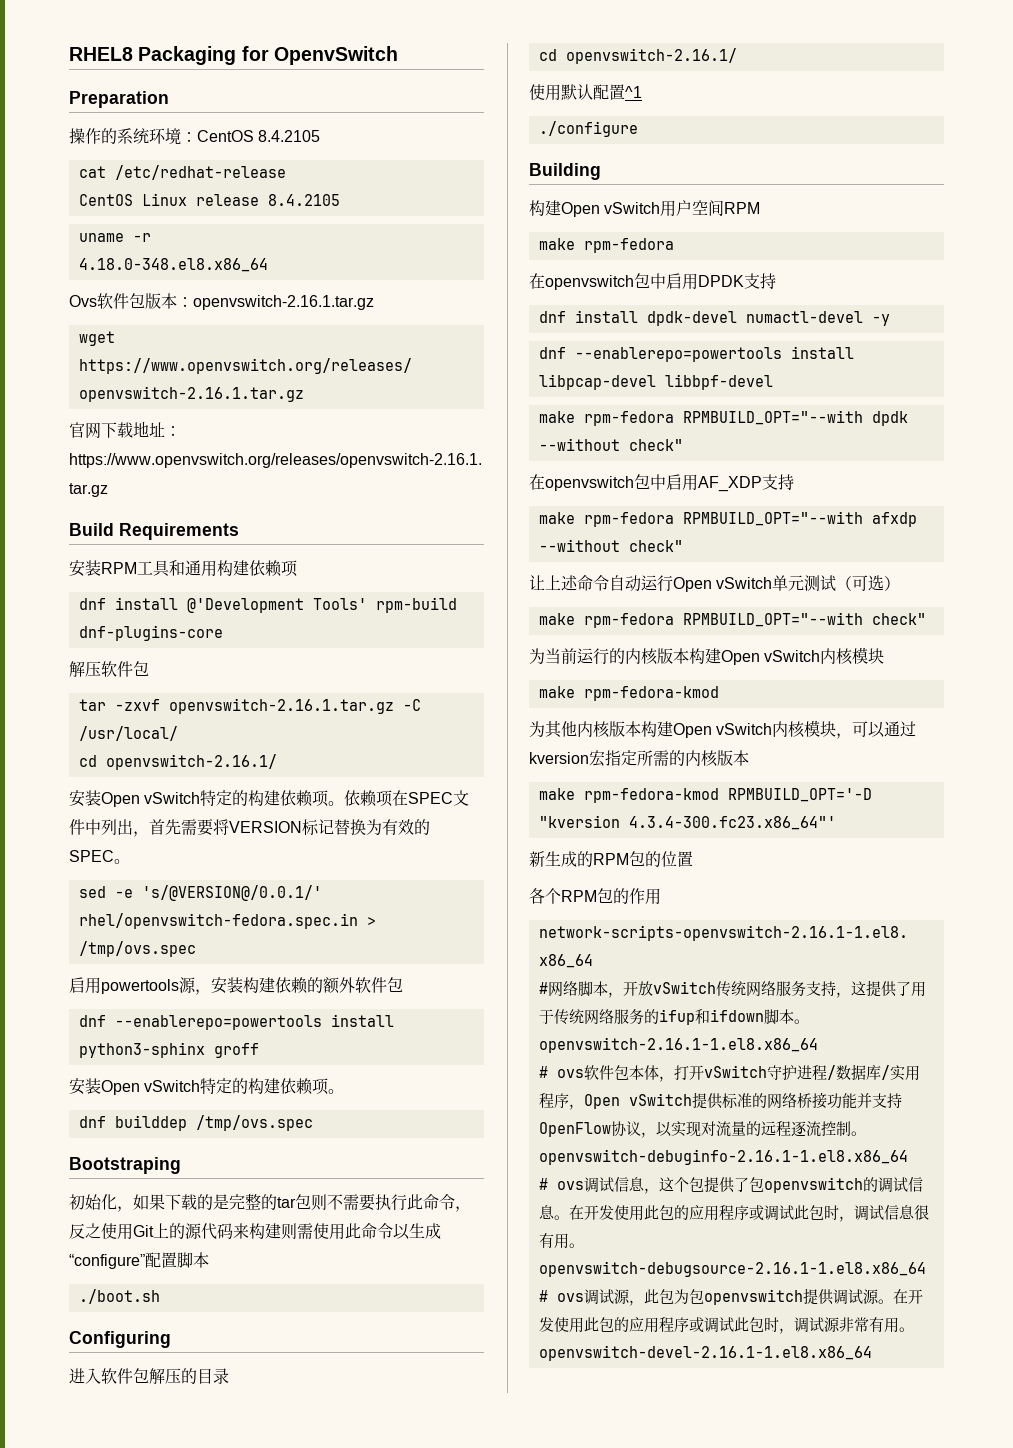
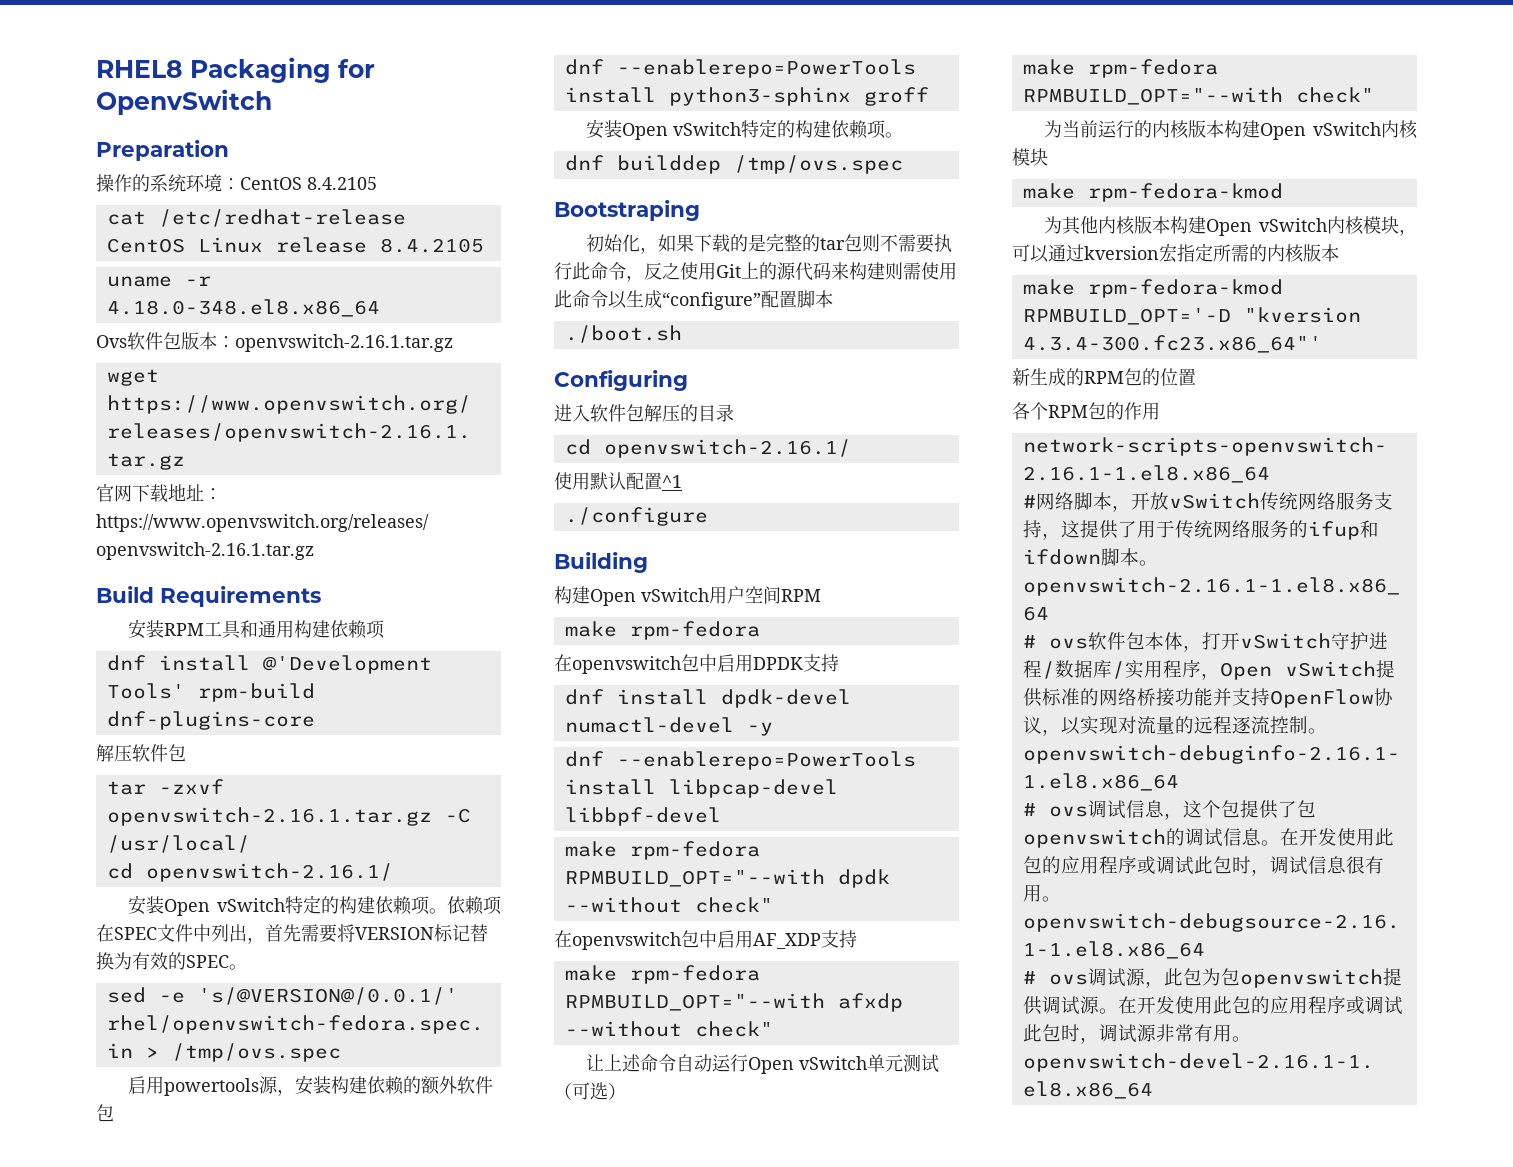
- dnf --enablerepo=powertools install python3-sphinx groff
+ dnf --enablerepo=PowerTools install python3-sphinx groff
- dnf --enablerepo=powertools install libpcap-devel libbpf-devel
+ dnf --enablerepo=PowerTools install libpcap-devel libbpf-devel

